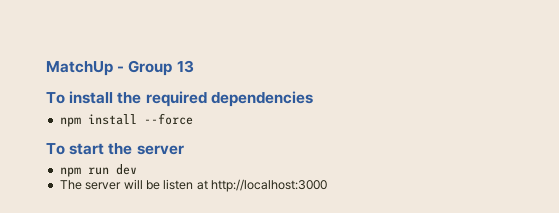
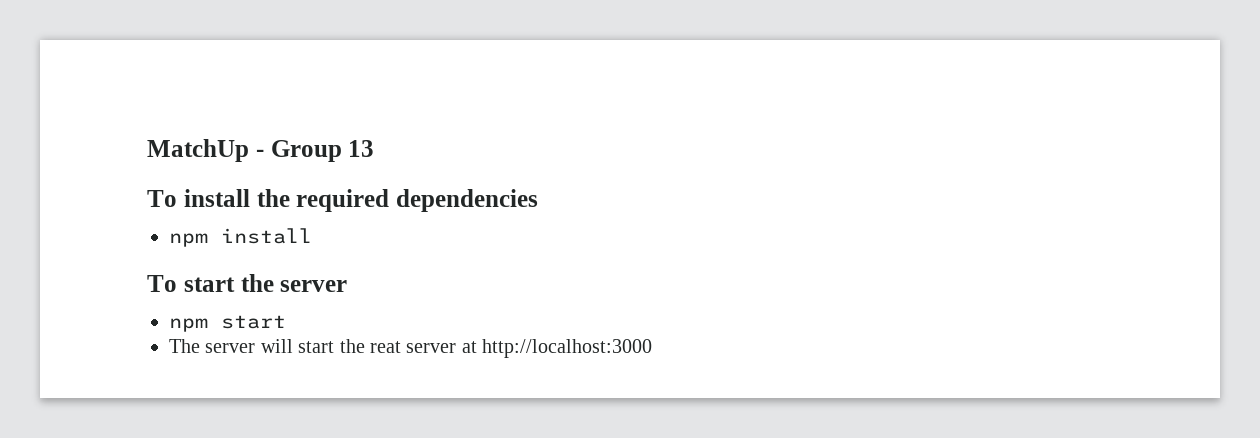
- npm install --force
+ npm install
- npm run dev
+ npm start
- The server will be listen at http://localhost:3000
+ The server will start the reat server at http://localhost:3000

